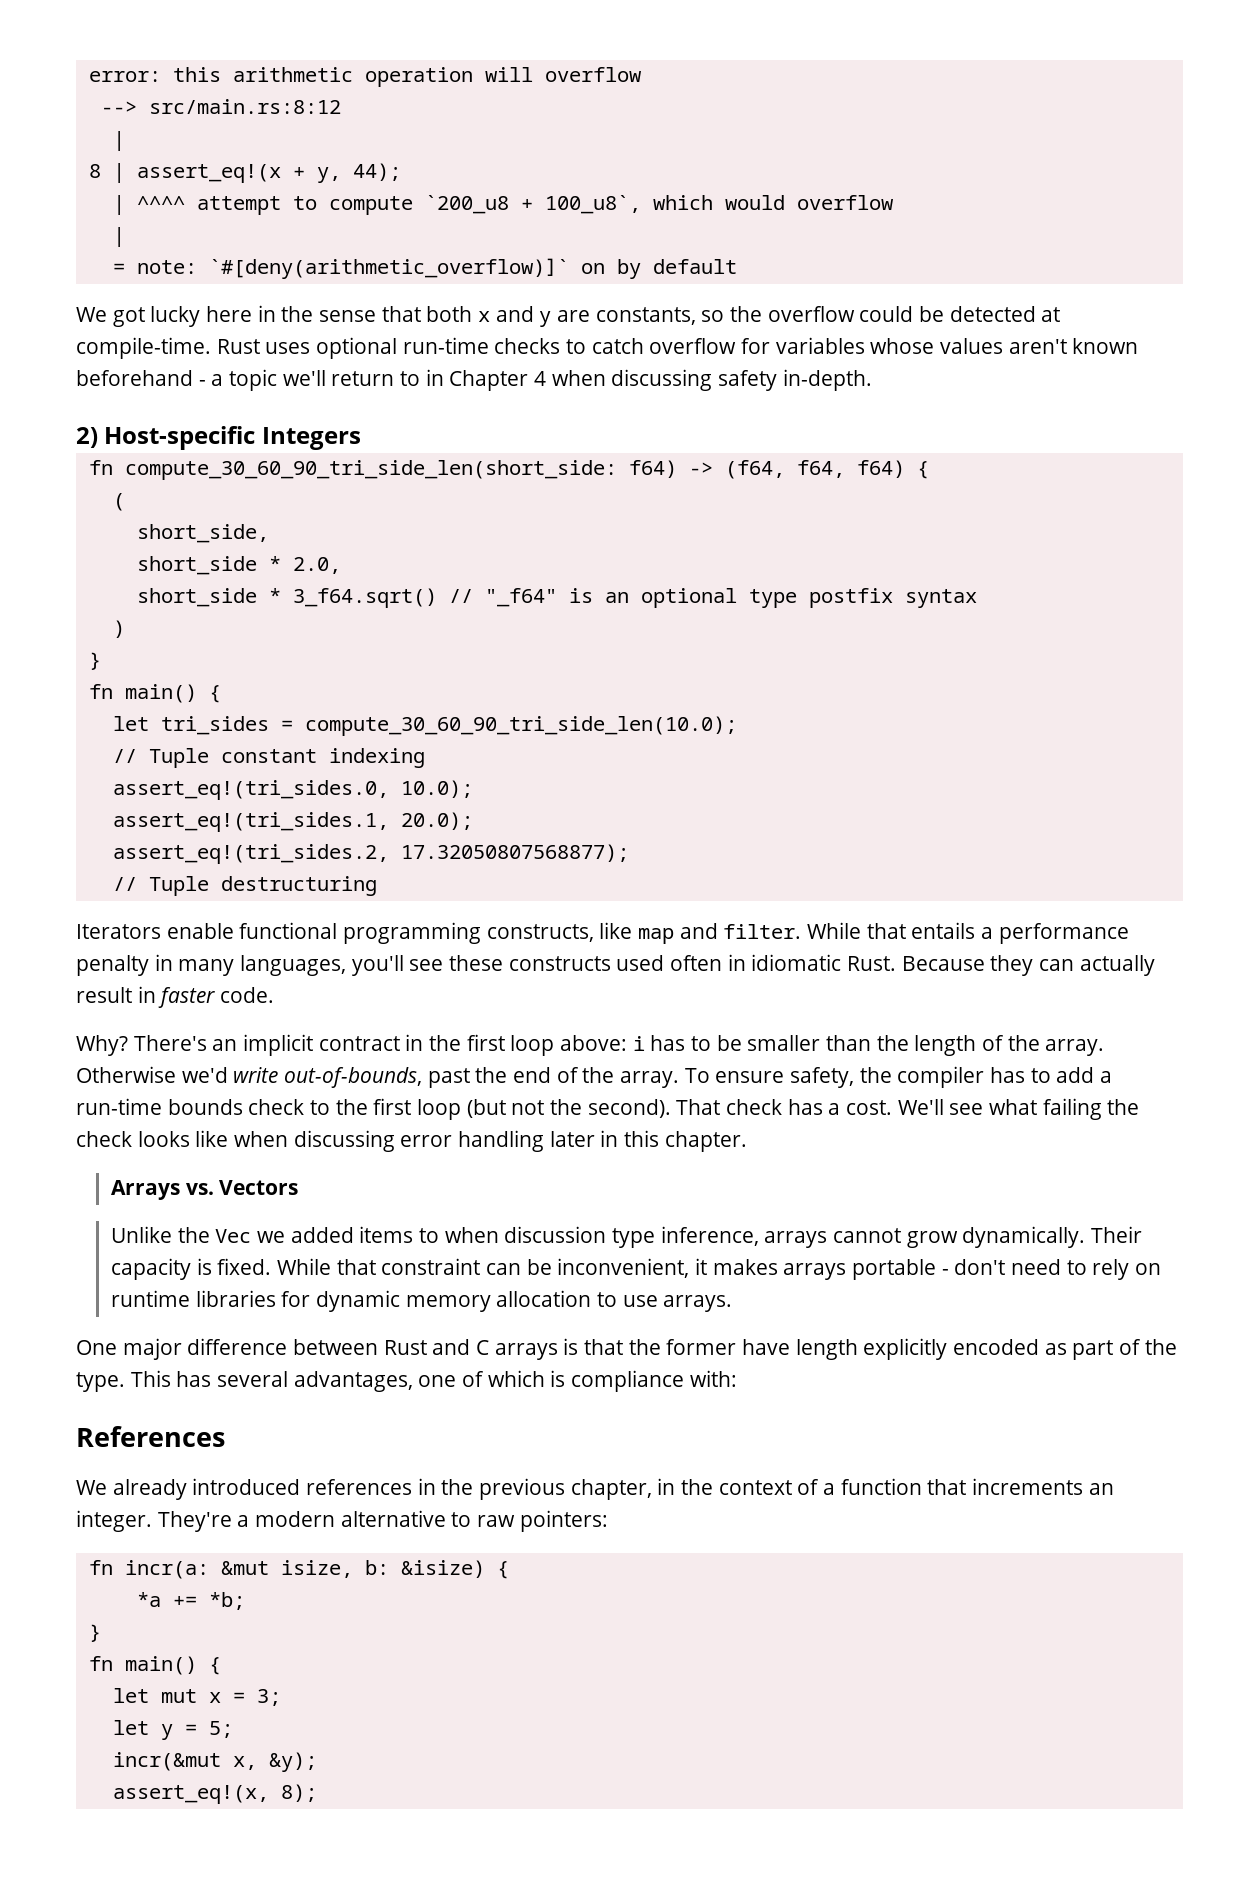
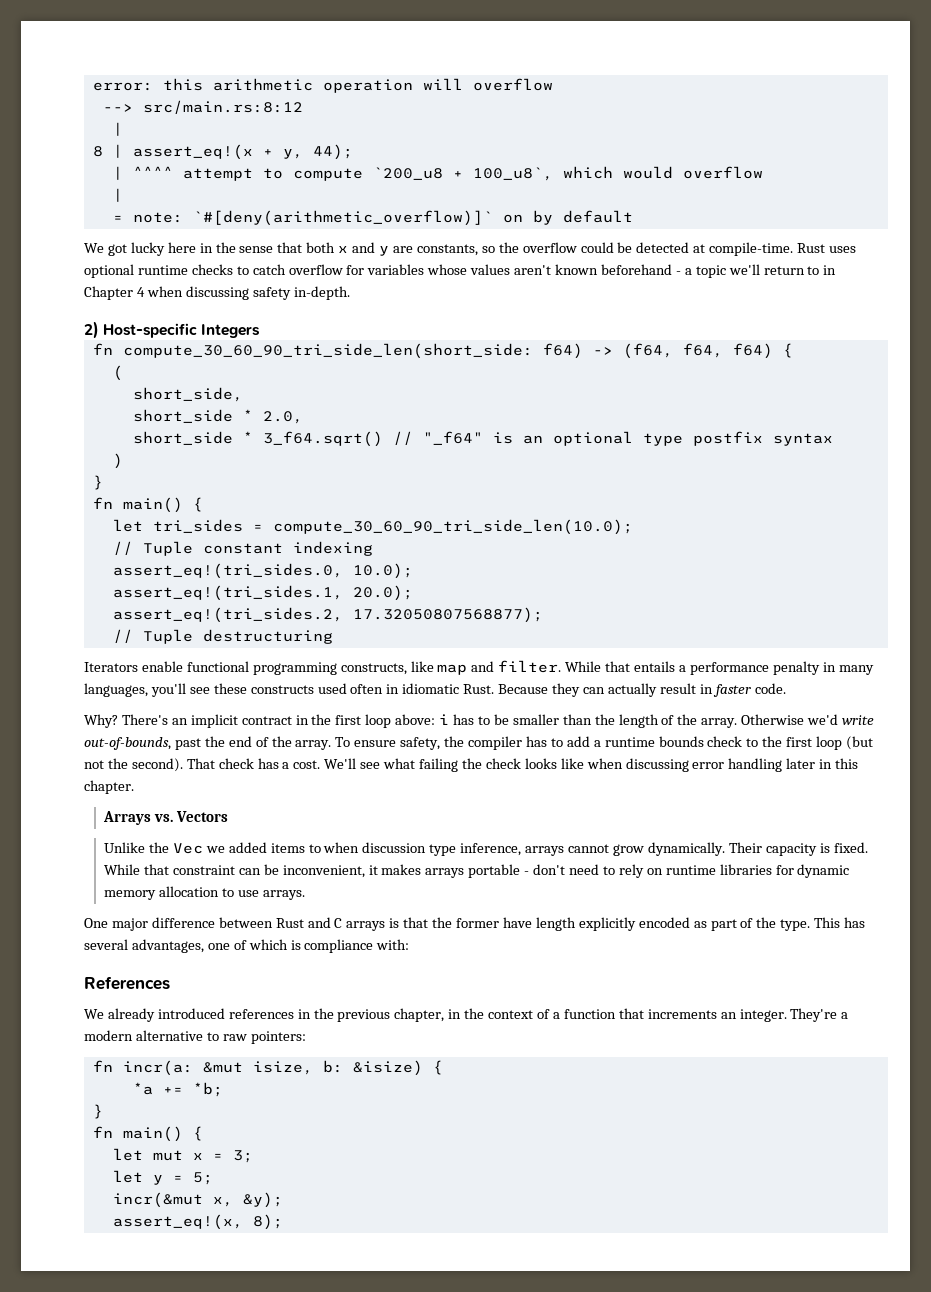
- Rust uses optional run-time checks to catch overflow for variables whose values aren't known beforehand - a topic we'll return to in Chapter 4 when discussing safety in-depth.
+ Rust uses optional runtime checks to catch overflow for variables whose values aren't known beforehand - a topic we'll return to in Chapter 4 when discussing safety in-depth.
- To ensure safety, the compiler has to add a run-time bounds check to the first loop (but not the second).
+ To ensure safety, the compiler has to add a runtime bounds check to the first loop (but not the second).

